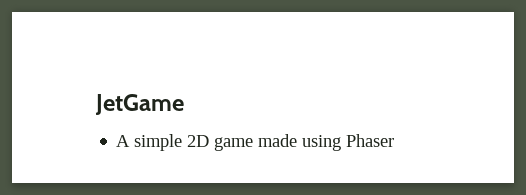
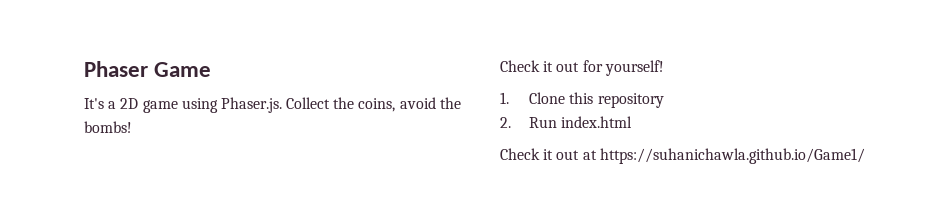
- JetGame
- A simple 2D game made using Phaser
+ Phaser Game
+ It's a 2D game using Phaser.js. Collect the coins, avoid the bombs!
+ Check it out for yourself!
+ 1. Clone this repository
+ 2. Run index.html
+ Check it out at https://suhanichawla.github.io/Game1/

